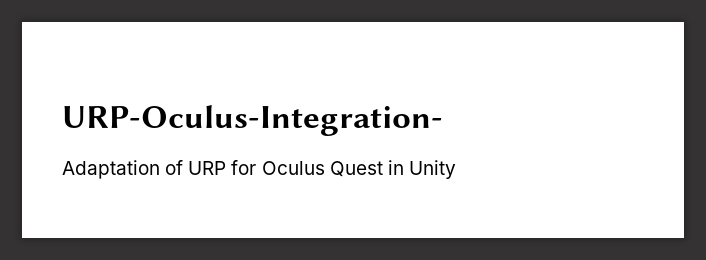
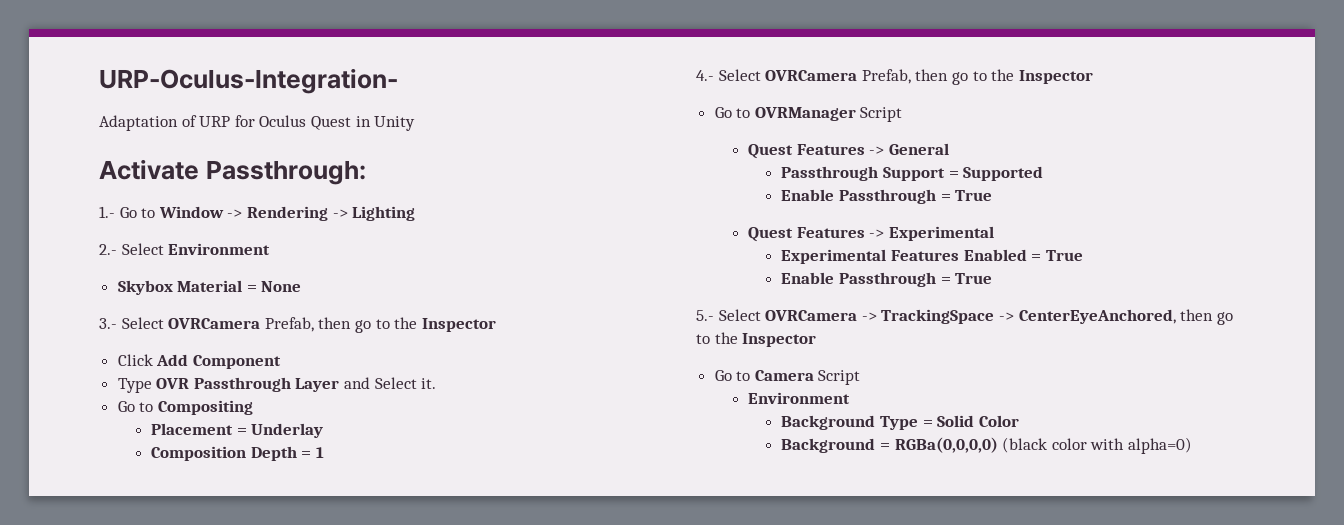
+ Activate Passthrough:
+ 1.- Go to Window -> Rendering -> Lighting
+ 2.- Select Environment
+ Skybox Material = None
+ 3.- Select OVRCamera Prefab, then go to the Inspector
+ Click Add Component
+ Type OVR Passthrough Layer and Select it.
+ Go to Compositing
+ Placement = Underlay
+ Composition Depth = 1
+ 4.- Select OVRCamera Prefab, then go to the Inspector
+ Go to OVRManager Script
+ Quest Features -> General
+ Passthrough Support = Supported
+ Enable Passthrough = True
+ Quest Features -> Experimental
+ Experimental Features Enabled = True
+ Enable Passthrough = True
+ 5.- Select OVRCamera -> TrackingSpace -> CenterEyeAnchored, then go to the Inspector
+ Go to Camera Script
+ Environment
+ Background Type = Solid Color
+ Background = RGBa(0,0,0,0) (black color with alpha=0)

